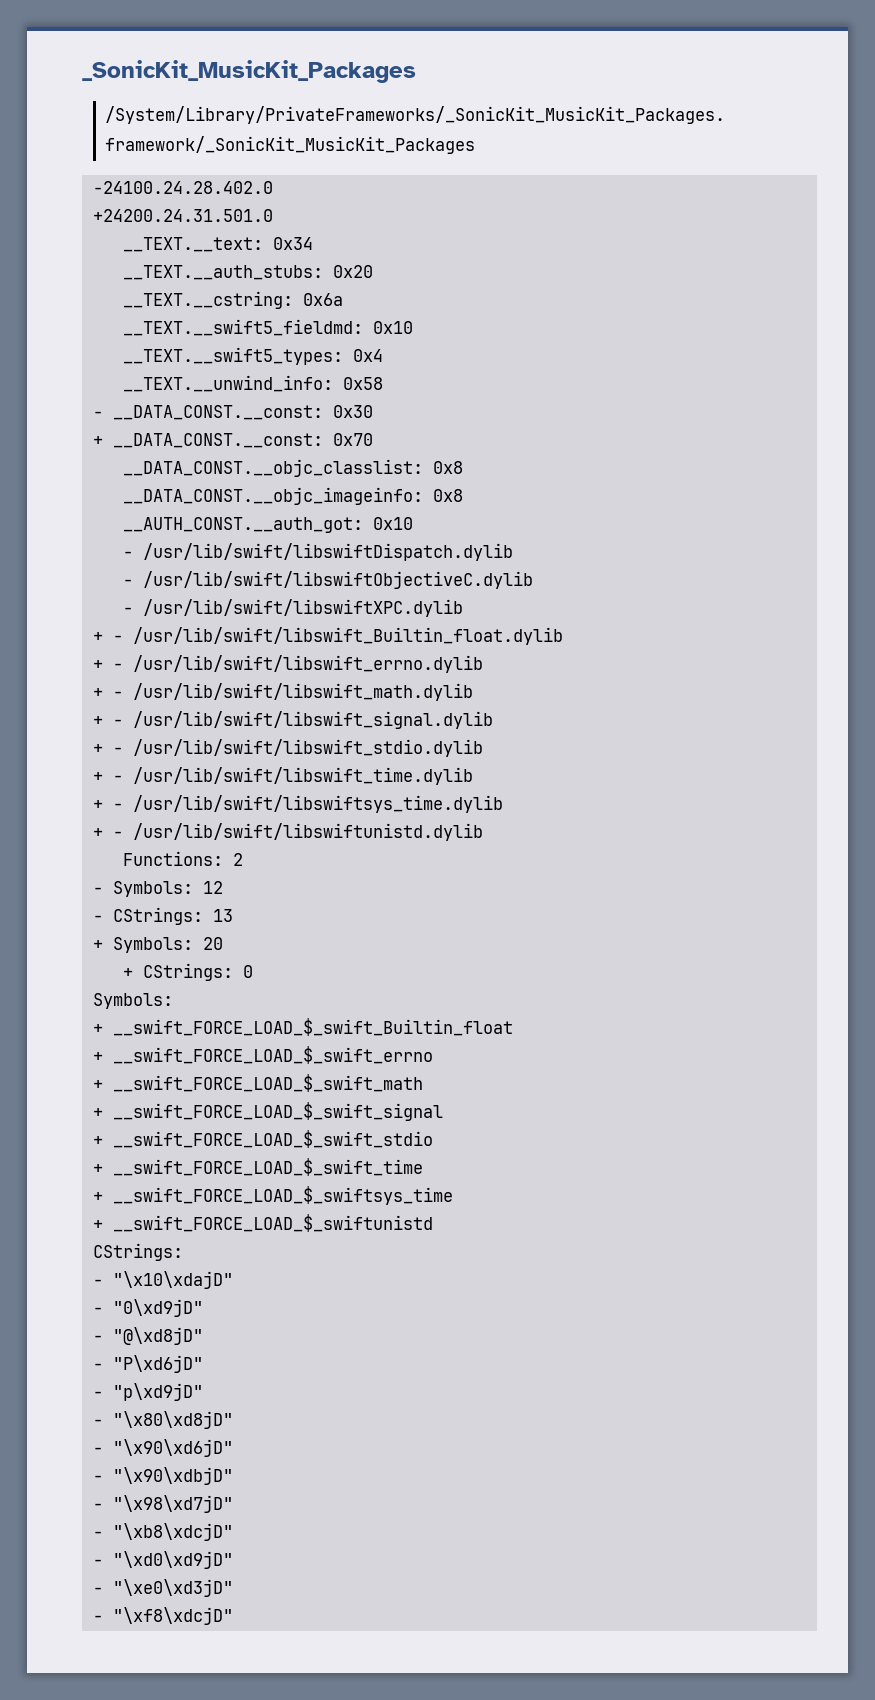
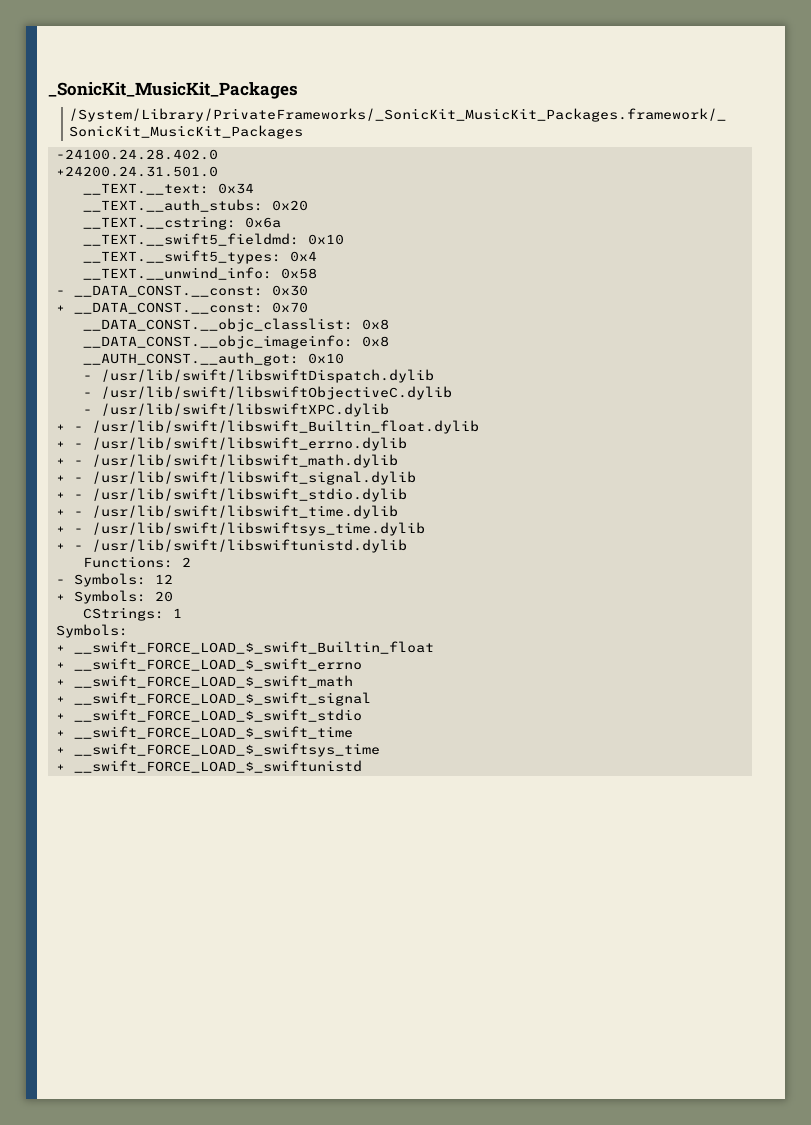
- - CStrings: 13
- + CStrings: 0
+ CStrings: 1
  + __swift_FORCE_LOAD_$_swiftunistd
- CStrings:
- - "\x10\xdajD"
- - "0\xd9jD"
- - "@\xd8jD"
- - "P\xd6jD"
- - "p\xd9jD"
- - "\x80\xd8jD"
- - "\x90\xd6jD"
- - "\x90\xdbjD"
- - "\x98\xd7jD"
- - "\xb8\xdcjD"
- - "\xd0\xd9jD"
- - "\xe0\xd3jD"
- - "\xf8\xdcjD"

